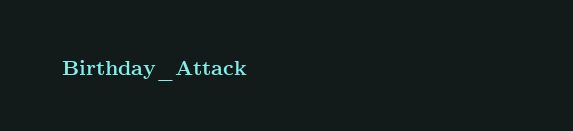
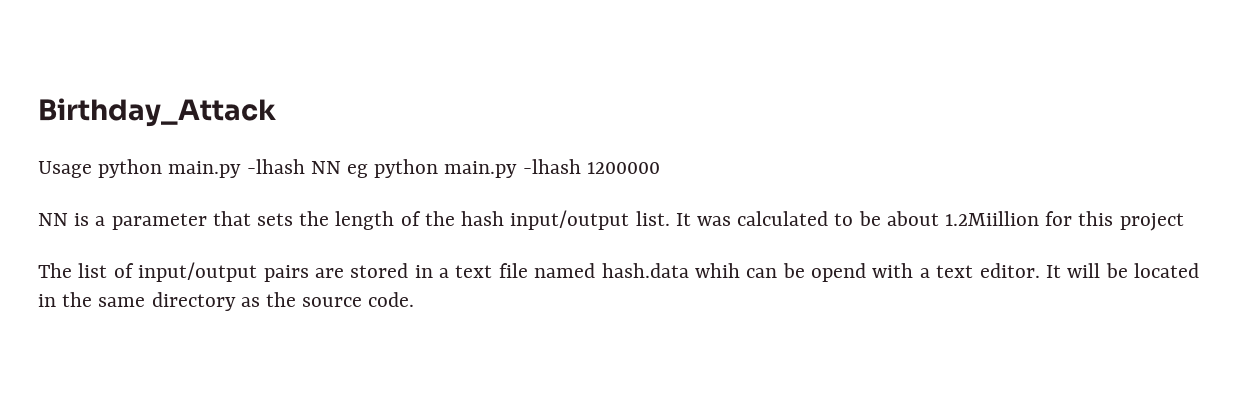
+ Usage python main.py -lhash NN eg python main.py -lhash 1200000
+ NN is a parameter that sets the length of the hash input/output list. It was calculated to be about 1.2Miillion for this project
+ The list of input/output pairs are stored in a text file named hash.data whih can be opend with a text editor. It will be located in the same directory as the source code.

